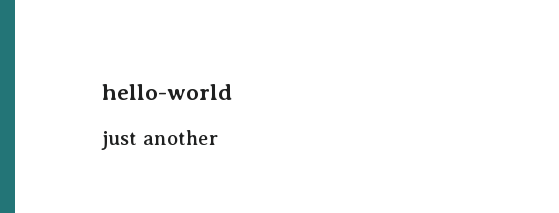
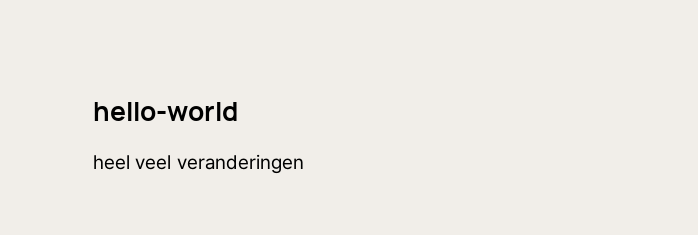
- just another
+ heel veel veranderingen

